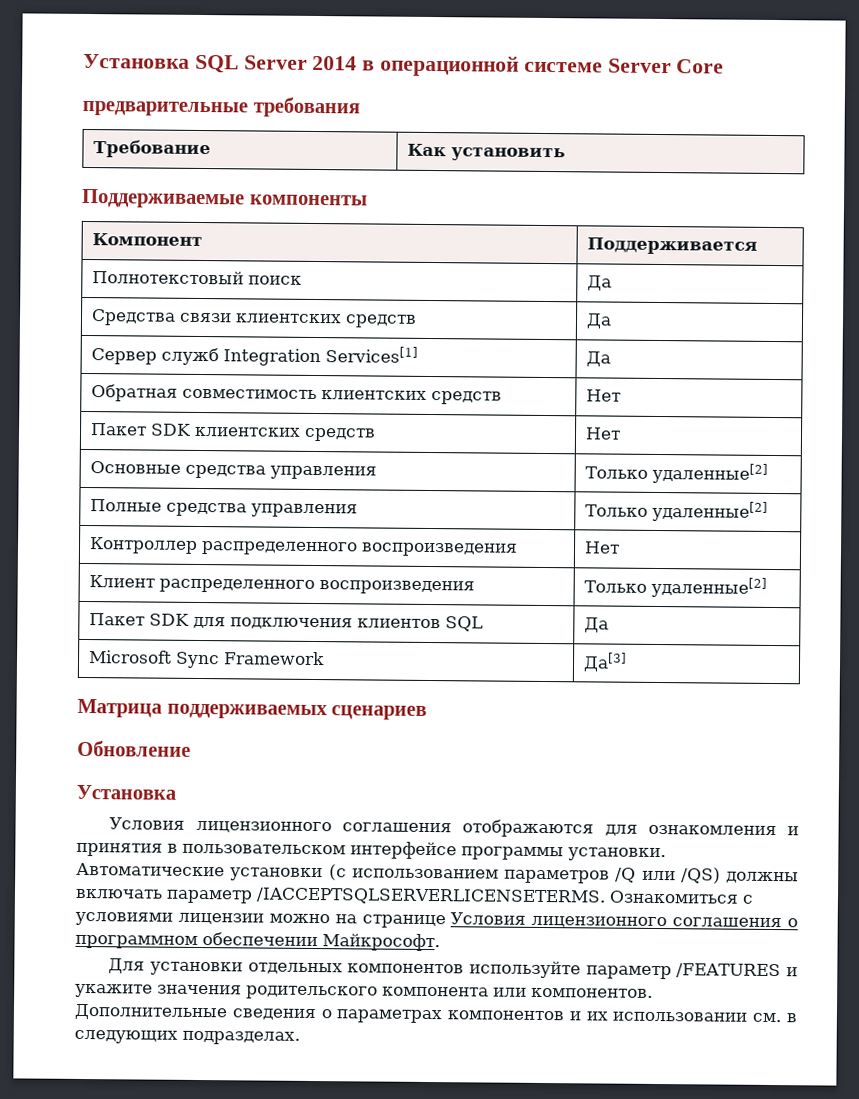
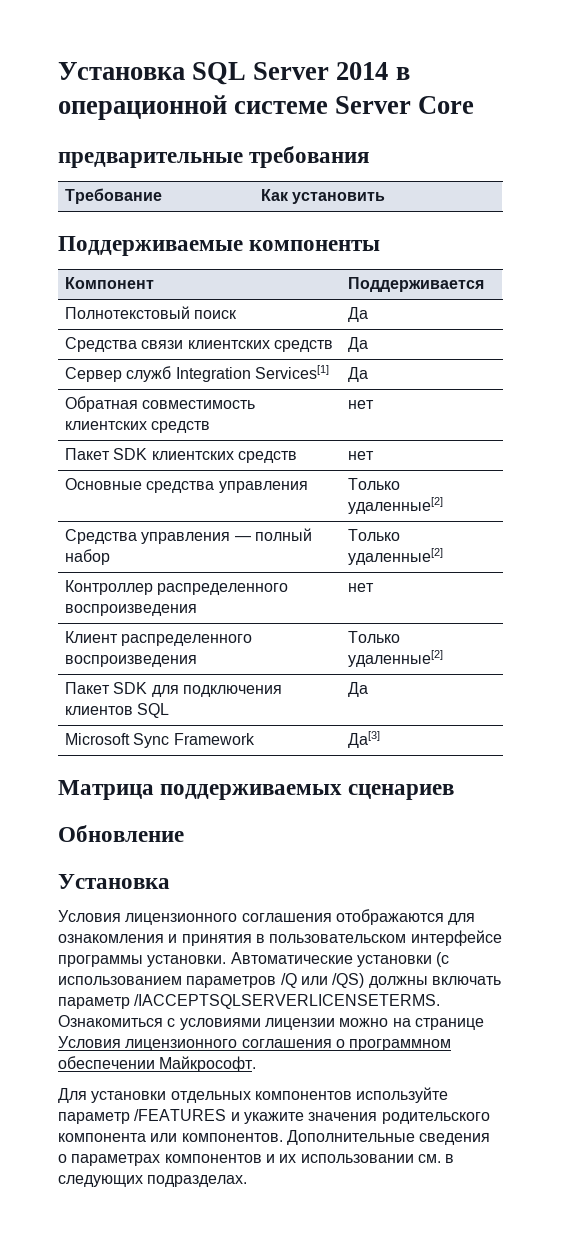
- Обратная совместимость клиентских средств | Нет
+ Обратная совместимость клиентских средств | нет
- Пакет SDK клиентских средств | Нет
+ Пакет SDK клиентских средств | нет
- Полные средства управления | Только удаленные[2]
+ Средства управления — полный набор | Только удаленные[2]
- Контроллер распределенного воспроизведения | Нет
+ Контроллер распределенного воспроизведения | нет

